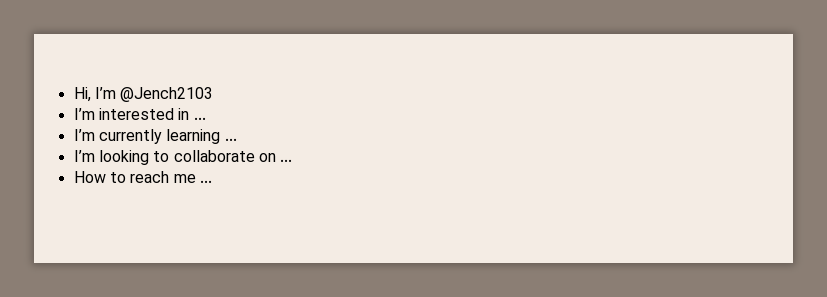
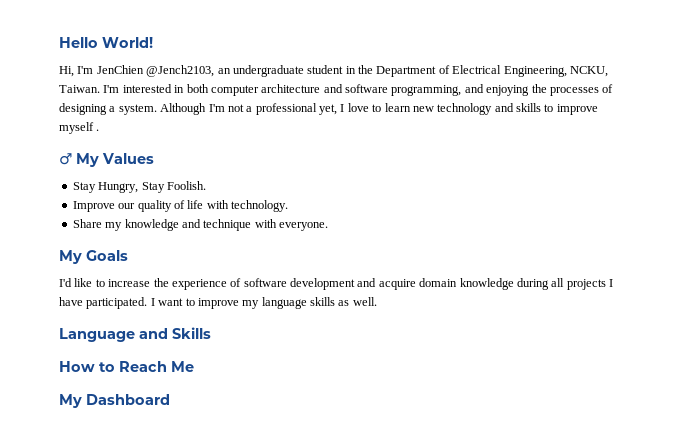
- Hi, I’m @Jench2103
- I’m interested in ...
- I’m currently learning ...
- I’m looking to collaborate on ...
- How to reach me ...
+ Hello World!
+ Hi, I'm JenChien @Jench2103, an undergraduate student in the Department of Electrical Engineering, NCKU, Taiwan. I'm interested in both computer architecture and software programming, and enjoying the processes of designing a system. Although I'm not a professional yet, I love to learn new technology and skills to improve myself .
+ ♂ My Values
+ Stay Hungry, Stay Foolish.
+ Improve our quality of life with technology.
+ Share my knowledge and technique with everyone.
+ My Goals
+ I'd like to increase the experience of software development and acquire domain knowledge during all projects I have participated. I want to improve my language skills as well.
+ Language and Skills
+ How to Reach Me
+ My Dashboard

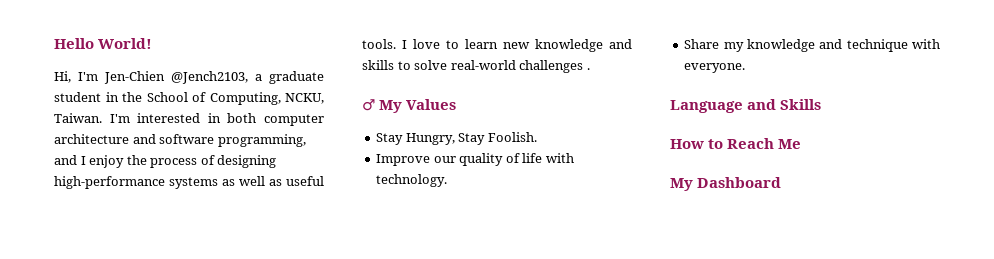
- Hi, I'm JenChien @Jench2103, an undergraduate student in the Department of Electrical Engineering, NCKU, Taiwan.
+ Hi, I'm Jen-Chien @Jench2103, a graduate student in the School of Computing, NCKU, Taiwan.
- I'm interested in both computer architecture and software programming, and enjoying the processes of designing a system. Although I'm not a professional yet, I love to learn new technology and skills to improve myself .
+ I'm interested in both computer architecture and software programming, and I enjoy the process of designing high-performance systems as well as useful tools. I love to learn new knowledge and skills to solve real-world challenges .
- My Goals
- I'd like to increase the experience of software development and acquire domain knowledge during all projects I have participated. I want to improve my language skills as well.

